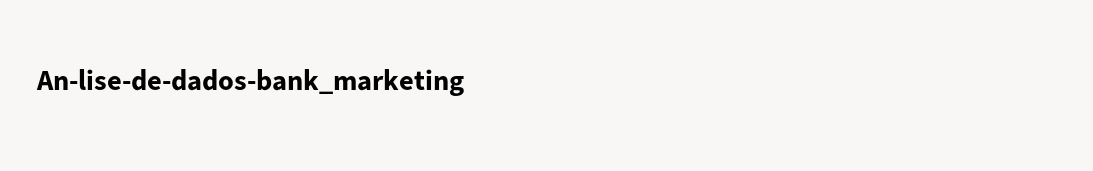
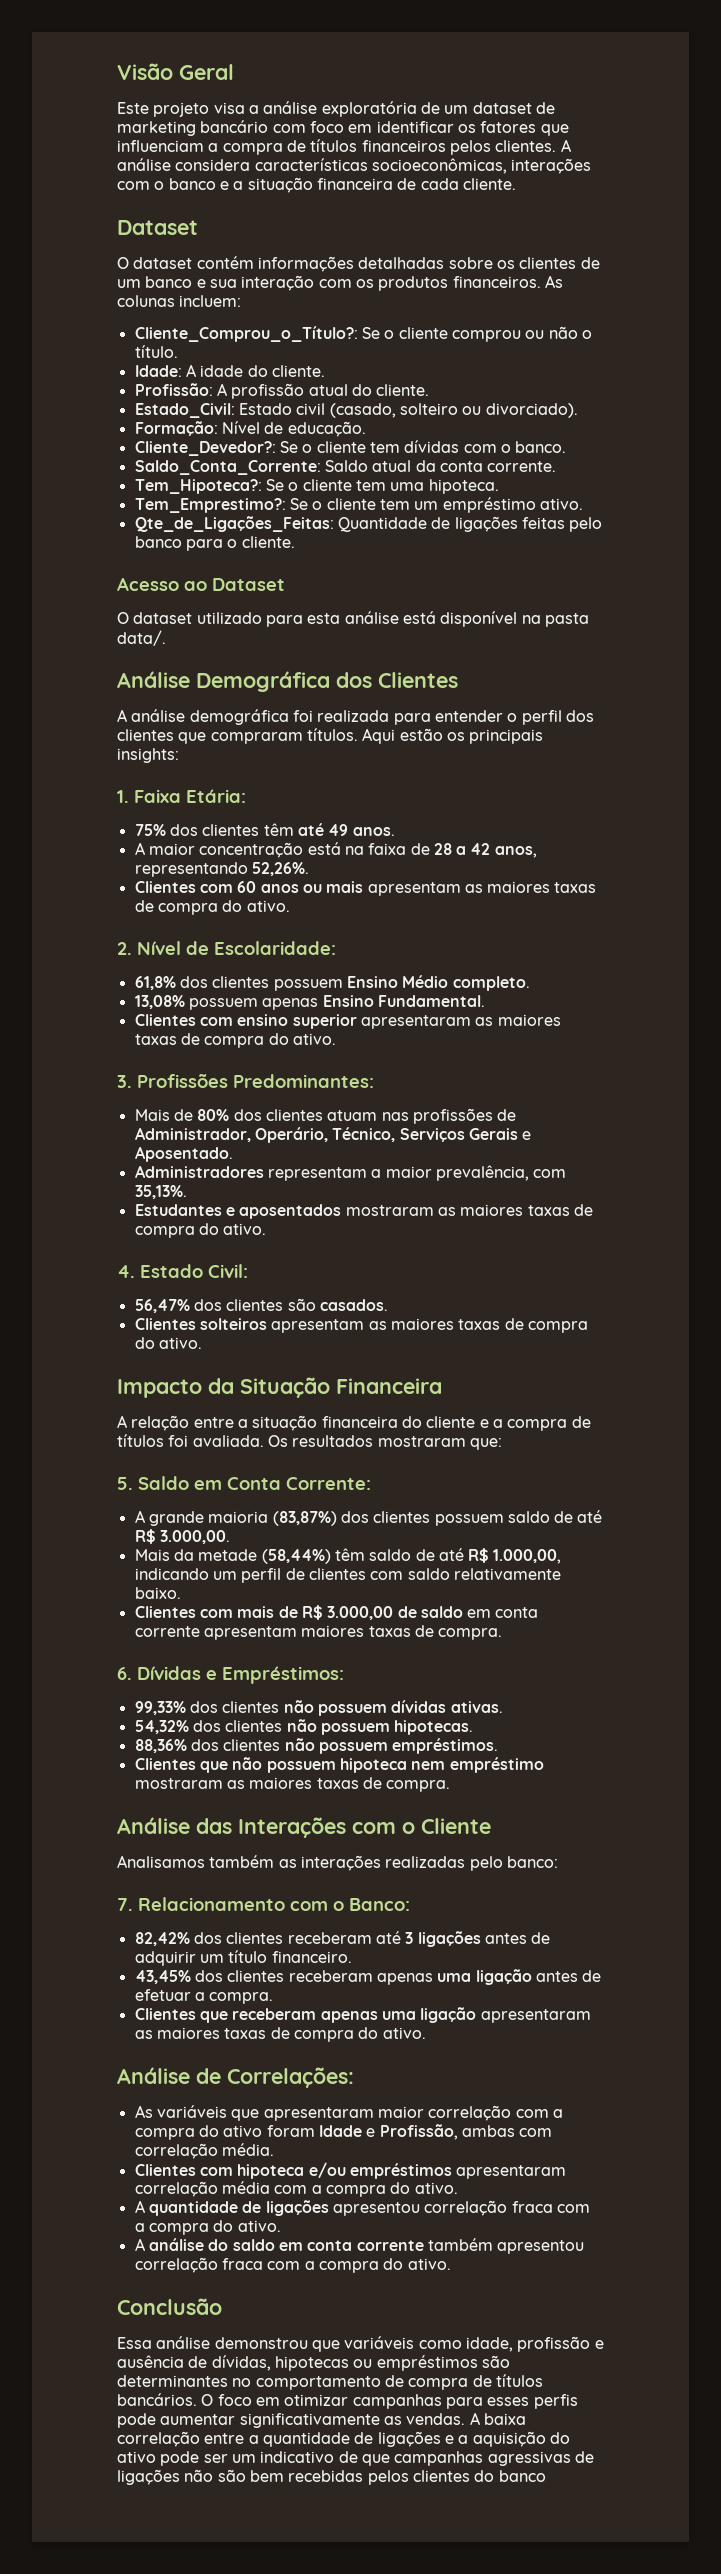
- An-lise-de-dados-bank_marketing
+ Visão Geral
+ Este projeto visa a análise exploratória de um dataset de marketing bancário com foco em identificar os fatores que influenciam a compra de títulos financeiros pelos clientes. A análise considera características socioeconômicas, interações com o banco e a situação financeira de cada cliente.
+ Dataset
+ O dataset contém informações detalhadas sobre os clientes de um banco e sua interação com os produtos financeiros. As colunas incluem:
+ Cliente_Comprou_o_Título?: Se o cliente comprou ou não o título.
+ Idade: A idade do cliente.
+ Profissão: A profissão atual do cliente.
+ Estado_Civil: Estado civil (casado, solteiro ou divorciado).
+ Formação: Nível de educação.
+ Cliente_Devedor?: Se o cliente tem dívidas com o banco.
+ Saldo_Conta_Corrente: Saldo atual da conta corrente.
+ Tem_Hipoteca?: Se o cliente tem uma hipoteca.
+ Tem_Emprestimo?: Se o cliente tem um empréstimo ativo.
+ Qte_de_Ligações_Feitas: Quantidade de ligações feitas pelo banco para o cliente.
+ Acesso ao Dataset
+ O dataset utilizado para esta análise está disponível na pasta data/.
+ Análise Demográfica dos Clientes
+ A análise demográfica foi realizada para entender o perfil dos clientes que compraram títulos. Aqui estão os principais insights:
+ 1. Faixa Etária:
+ 75% dos clientes têm até 49 anos.
+ A maior concentração está na faixa de 28 a 42 anos, representando 52,26%.
+ Clientes com 60 anos ou mais apresentam as maiores taxas de compra do ativo.
+ 2. Nível de Escolaridade:
+ 61,8% dos clientes possuem Ensino Médio completo.
+ 13,08% possuem apenas Ensino Fundamental.
+ Clientes com ensino superior apresentaram as maiores taxas de compra do ativo.
+ 3. Profissões Predominantes:
+ Mais de 80% dos clientes atuam nas profissões de Administrador, Operário, Técnico, Serviços Gerais e Aposentado.
+ Administradores representam a maior prevalência, com 35,13%.
+ Estudantes e aposentados mostraram as maiores taxas de compra do ativo.
+ 4. Estado Civil:
+ 56,47% dos clientes são casados.
+ Clientes solteiros apresentam as maiores taxas de compra do ativo.
+ Impacto da Situação Financeira
+ A relação entre a situação financeira do cliente e a compra de títulos foi avaliada. Os resultados mostraram que:
+ 5. Saldo em Conta Corrente:
+ A grande maioria (83,87%) dos clientes possuem saldo de até R$ 3.000,00.
+ Mais da metade (58,44%) têm saldo de até R$ 1.000,00, indicando um perfil de clientes com saldo relativamente baixo.
+ Clientes com mais de R$ 3.000,00 de saldo em conta corrente apresentam maiores taxas de compra.
+ 6. Dívidas e Empréstimos:
+ 99,33% dos clientes não possuem dívidas ativas.
+ 54,32% dos clientes não possuem hipotecas.
+ 88,36% dos clientes não possuem empréstimos.
+ Clientes que não possuem hipoteca nem empréstimo mostraram as maiores taxas de compra.
+ Análise das Interações com o Cliente
+ Analisamos também as interações realizadas pelo banco:
+ 7. Relacionamento com o Banco:
+ 82,42% dos clientes receberam até 3 ligações antes de adquirir um título financeiro.
+ 43,45% dos clientes receberam apenas uma ligação antes de efetuar a compra.
+ Clientes que receberam apenas uma ligação apresentaram as maiores taxas de compra do ativo.
+ Análise de Correlações:
+ As variáveis que apresentaram maior correlação com a compra do ativo foram Idade e Profissão, ambas com correlação média.
+ Clientes com hipoteca e/ou empréstimos apresentaram correlação média com a compra do ativo.
+ A quantidade de ligações apresentou correlação fraca com a compra do ativo.
+ A análise do saldo em conta corrente também apresentou correlação fraca com a compra do ativo.
+ Conclusão
+ Essa análise demonstrou que variáveis como idade, profissão e ausência de dívidas, hipotecas ou empréstimos são determinantes no comportamento de compra de títulos bancários. O foco em otimizar campanhas para esses perfis pode aumentar significativamente as vendas. A baixa correlação entre a quantidade de ligações e a aquisição do ativo pode ser um indicativo de que campanhas agressivas de ligações não são bem recebidas pelos clientes do banco

